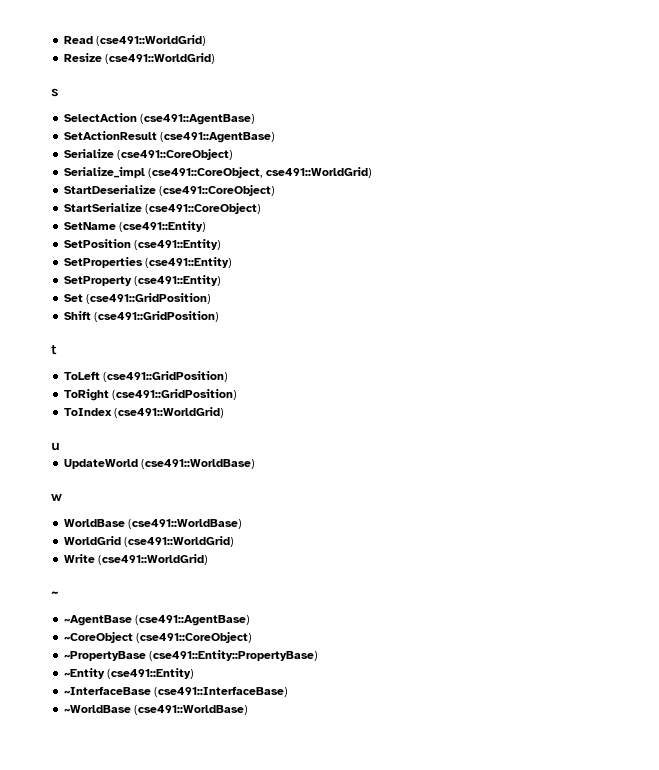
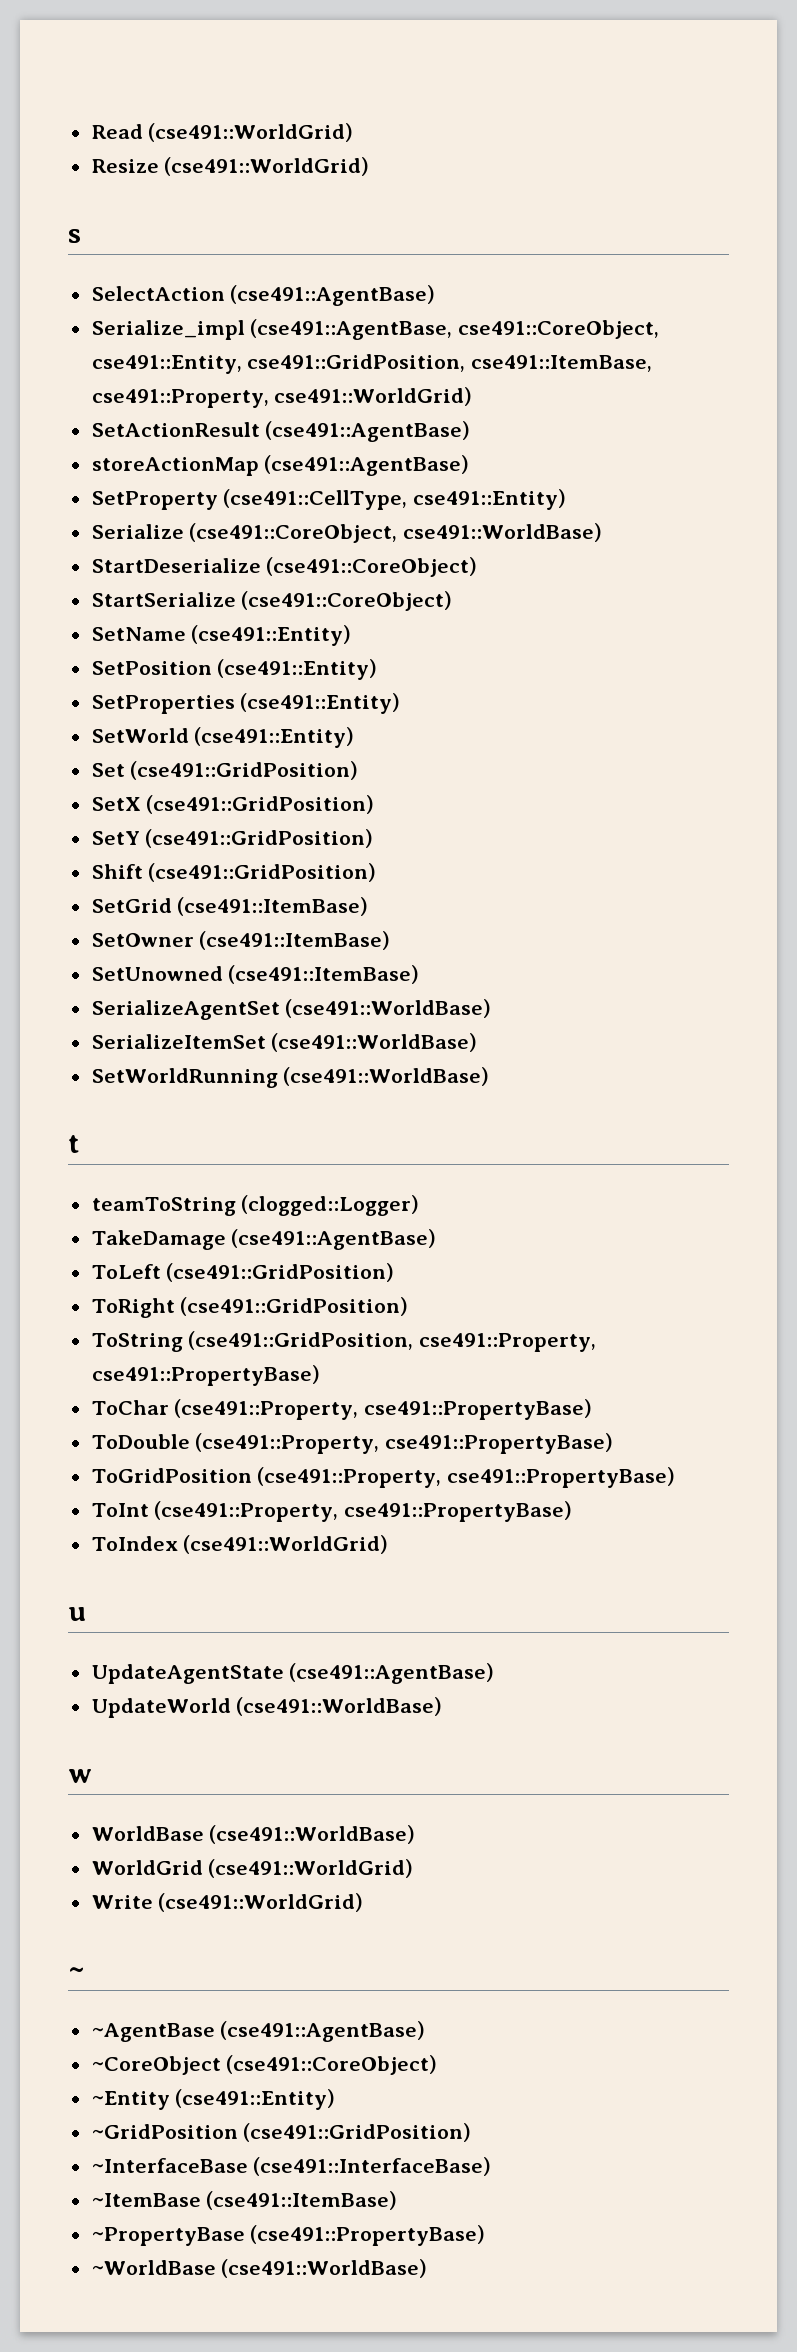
+ Serialize_impl (cse491::AgentBase, cse491::CoreObject, cse491::Entity, cse491::GridPosition, cse491::ItemBase, cse491::Property, cse491::WorldGrid)
  SetActionResult (cse491::AgentBase)
- Serialize (cse491::CoreObject)
- Serialize_impl (cse491::CoreObject, cse491::WorldGrid)
+ storeActionMap (cse491::AgentBase)
+ SetProperty (cse491::CellType, cse491::Entity)
+ Serialize (cse491::CoreObject, cse491::WorldBase)
- SetProperty (cse491::Entity)
+ SetWorld (cse491::Entity)
+ SetX (cse491::GridPosition)
+ SetY (cse491::GridPosition)
  Shift (cse491::GridPosition)
+ SetGrid (cse491::ItemBase)
+ SetOwner (cse491::ItemBase)
+ SetUnowned (cse491::ItemBase)
+ SerializeAgentSet (cse491::WorldBase)
+ SerializeItemSet (cse491::WorldBase)
+ SetWorldRunning (cse491::WorldBase)
  t
+ teamToString (clogged::Logger)
+ TakeDamage (cse491::AgentBase)
  ToLeft (cse491::GridPosition)
  ToRight (cse491::GridPosition)
+ ToString (cse491::GridPosition, cse491::Property, cse491::PropertyBase)
+ ToChar (cse491::Property, cse491::PropertyBase)
+ ToDouble (cse491::Property, cse491::PropertyBase)
+ ToGridPosition (cse491::Property, cse491::PropertyBase)
+ ToInt (cse491::Property, cse491::PropertyBase)
+ UpdateAgentState (cse491::AgentBase)
- ~PropertyBase (cse491::Entity::PropertyBase)
+ ~GridPosition (cse491::GridPosition)
+ ~ItemBase (cse491::ItemBase)
+ ~PropertyBase (cse491::PropertyBase)

